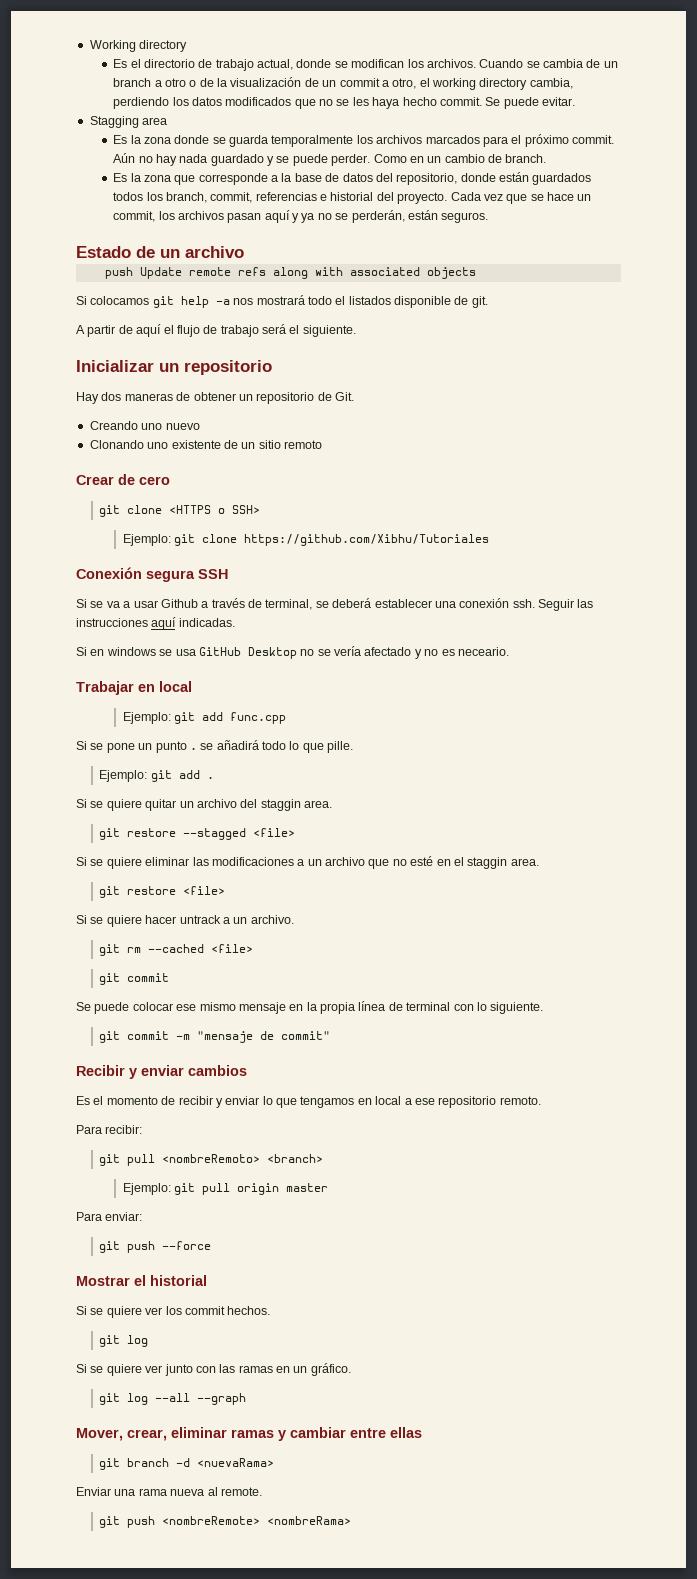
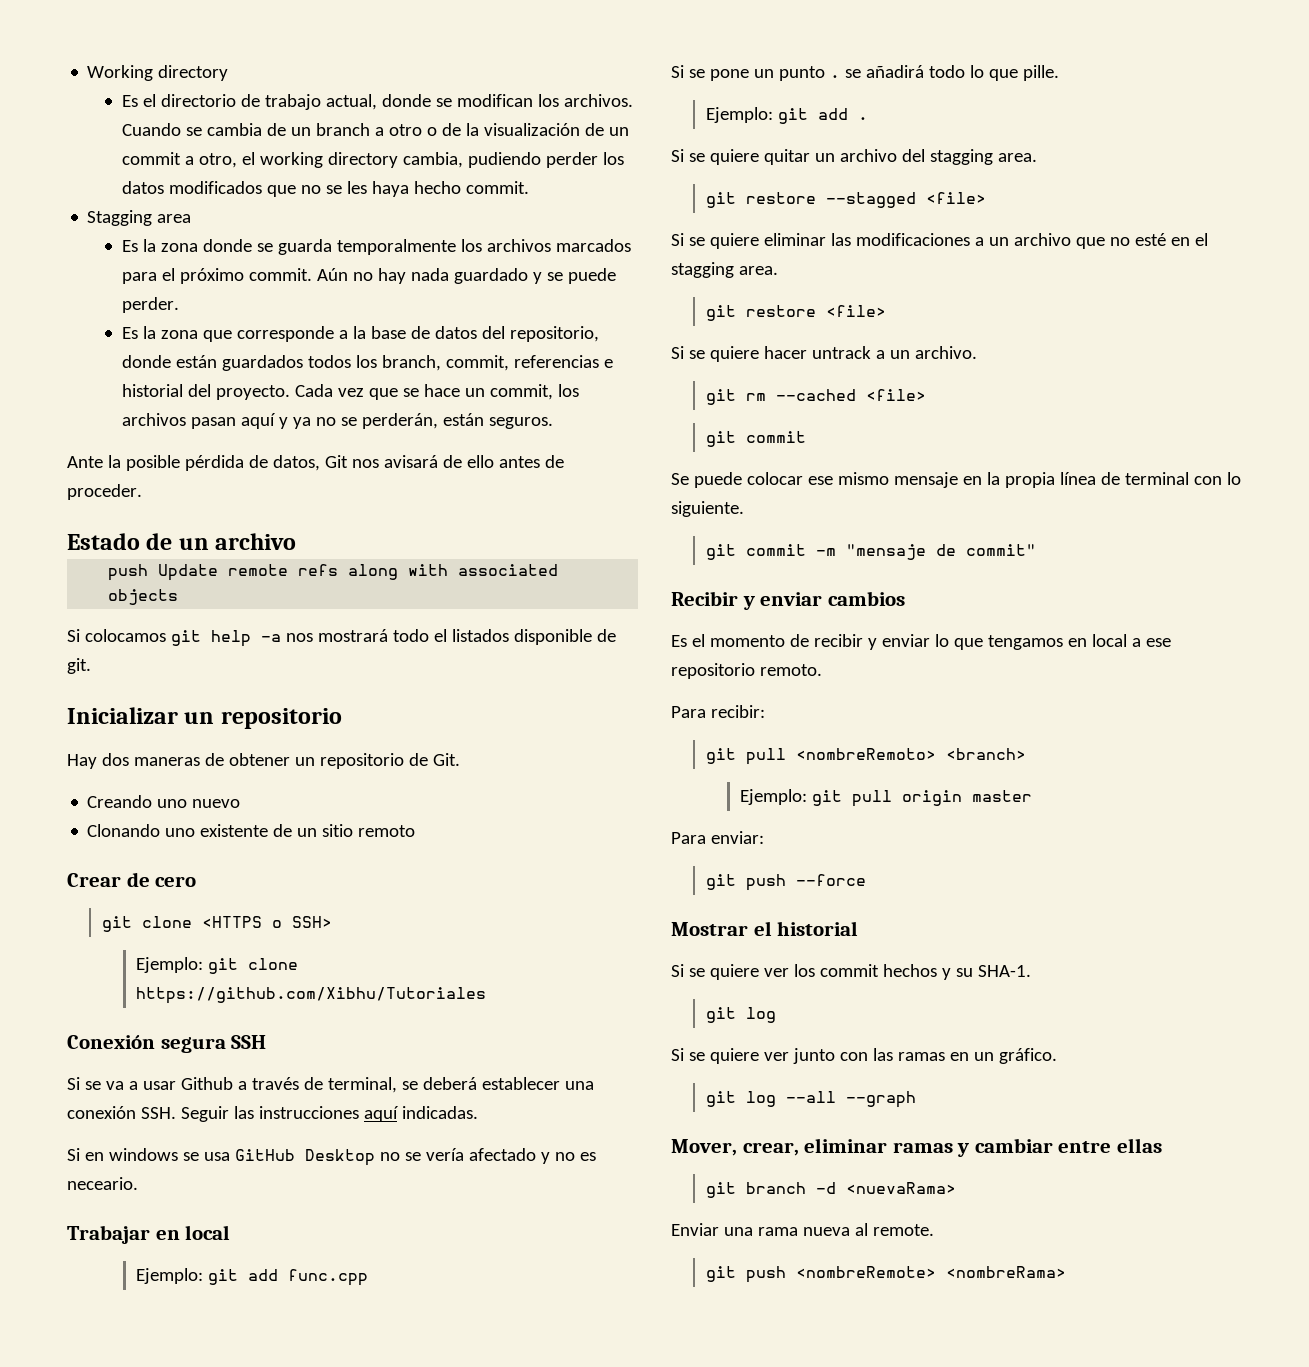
- Cuando se cambia de un branch a otro o de la visualización de un commit a otro, el working directory cambia, perdiendo los datos modificados que no se les haya hecho commit. Se puede evitar.
+ Cuando se cambia de un branch a otro o de la visualización de un commit a otro, el working directory cambia, pudiendo perder los datos modificados que no se les haya hecho commit.
- Como en un cambio de branch.
+ Ante la posible pérdida de datos, Git nos avisará de ello antes de proceder.
- A partir de aquí el flujo de trabajo será el siguiente.
- Si se va a usar Github a través de terminal, se deberá establecer una conexión ssh. Seguir las instrucciones aquí indicadas.
+ Si se va a usar Github a través de terminal, se deberá establecer una conexión SSH. Seguir las instrucciones aquí indicadas.
- Si se quiere quitar un archivo del staggin area.
+ Si se quiere quitar un archivo del stagging area.
- Si se quiere eliminar las modificaciones a un archivo que no esté en el staggin area.
+ Si se quiere eliminar las modificaciones a un archivo que no esté en el stagging area.
- Si se quiere ver los commit hechos.
+ Si se quiere ver los commit hechos y su SHA-1.

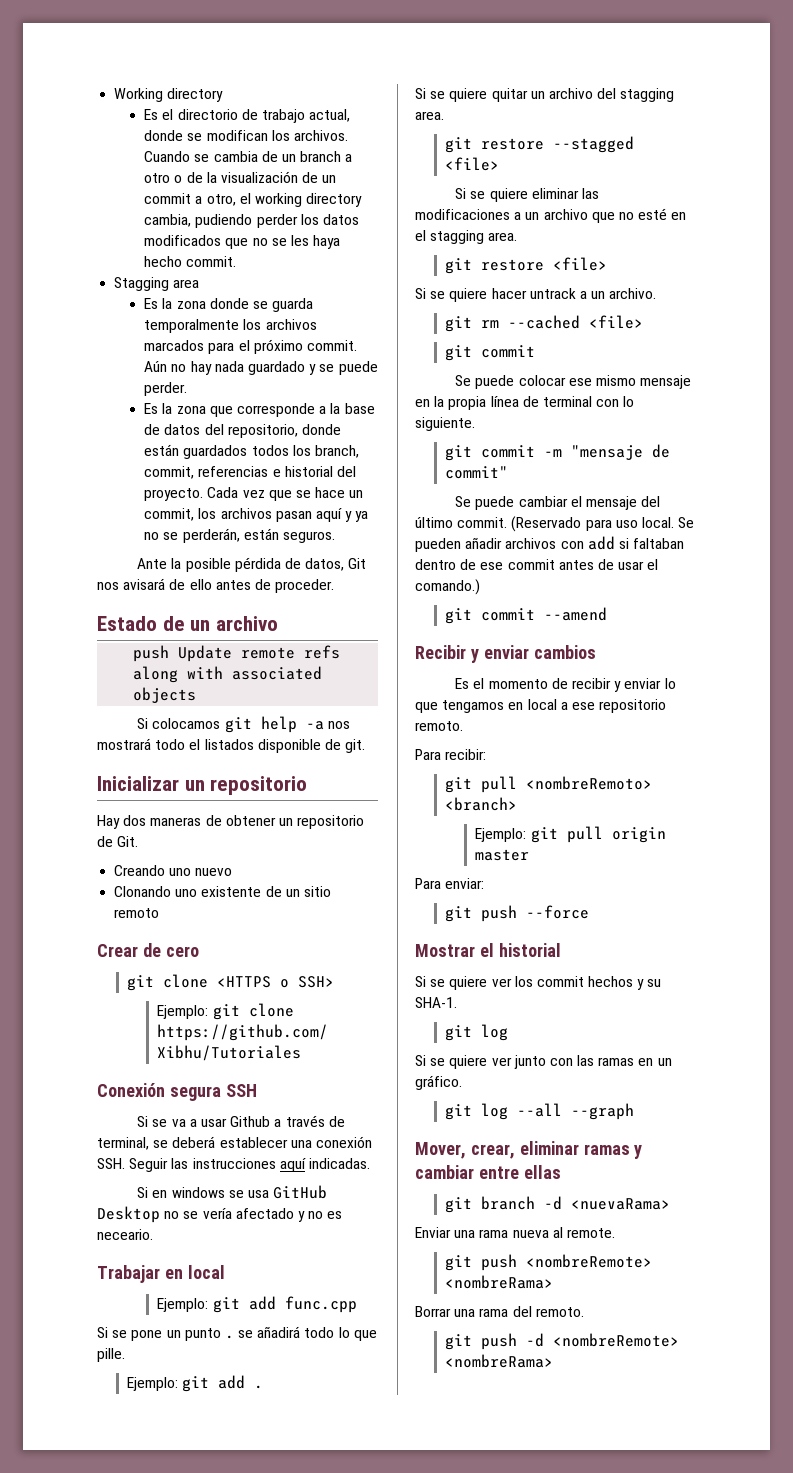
+ Se puede cambiar el mensaje del último commit. (Reservado para uso local. Se pueden añadir archivos con add si faltaban dentro de ese commit antes de usar el comando.)
+ git commit --amend
+ Borrar una rama del remoto.
+ git push -d <nombreRemote> <nombreRama>

